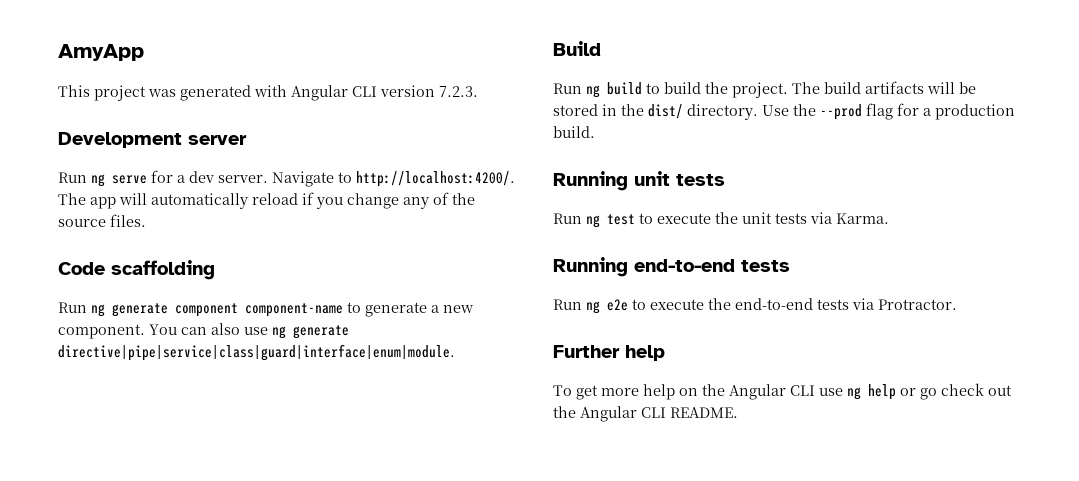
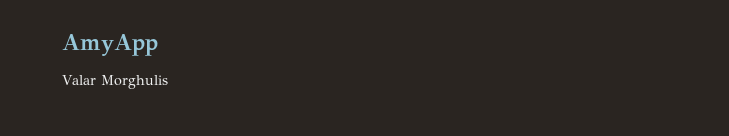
- This project was generated with Angular CLI version 7.2.3.
- Development server
- Run ng serve for a dev server. Navigate to http://localhost:4200/. The app will automatically reload if you change any of the source files.
- Code scaffolding
- Run ng generate component component-name to generate a new component. You can also use ng generate directive|pipe|service|class|guard|interface|enum|module.
- Build
- Run ng build to build the project. The build artifacts will be stored in the dist/ directory. Use the --prod flag for a production build.
- Running unit tests
- Run ng test to execute the unit tests via Karma.
- Running end-to-end tests
- Run ng e2e to execute the end-to-end tests via Protractor.
- Further help
- To get more help on the Angular CLI use ng help or go check out the Angular CLI README.
+ Valar Morghulis

